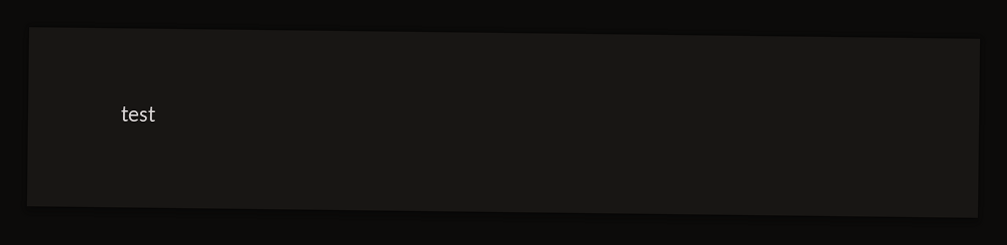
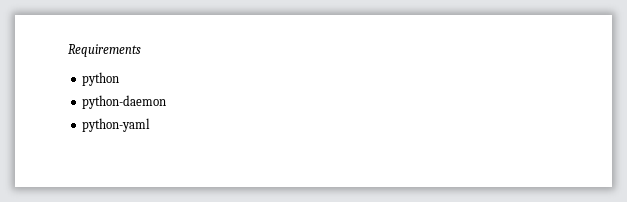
- test
+ Requirements
+ python
+ python-daemon
+ python-yaml

